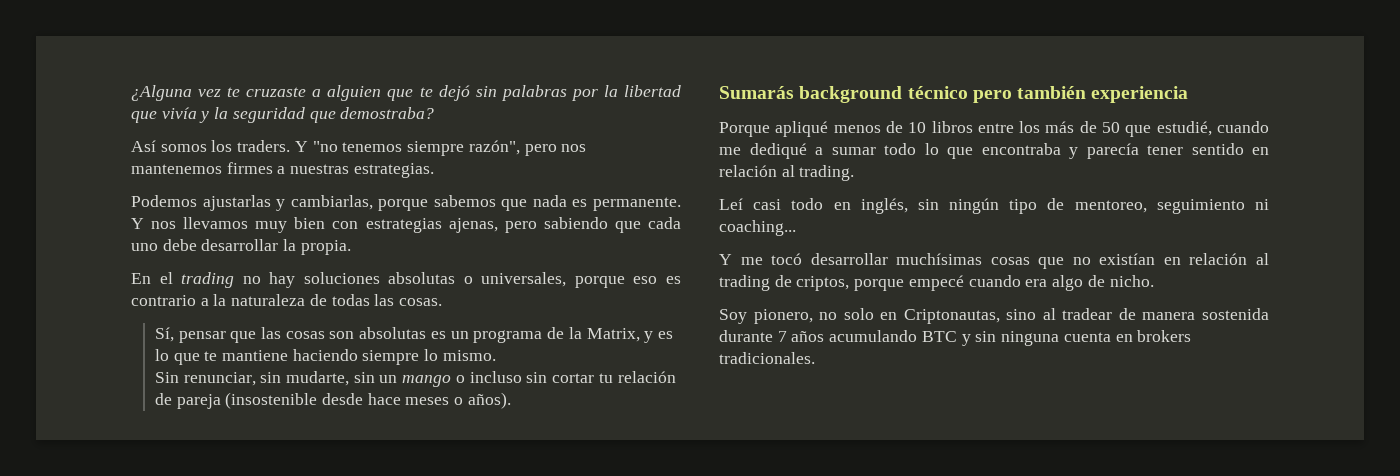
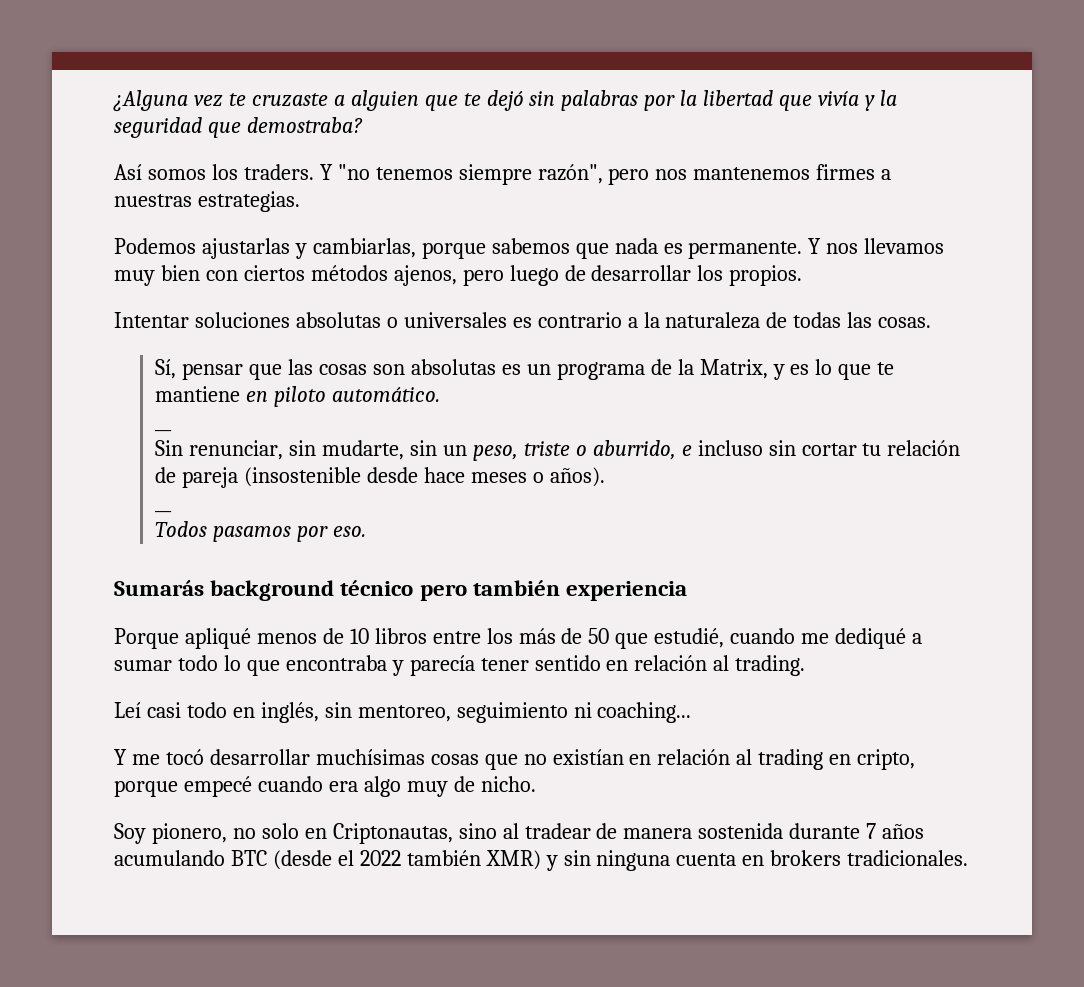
- Y nos llevamos muy bien con estrategias ajenas, pero sabiendo que cada uno debe desarrollar la propia.
- En el trading no hay soluciones absolutas o universales, porque eso es contrario a la naturaleza de todas las cosas.
+ Y nos llevamos muy bien con ciertos métodos ajenos, pero luego de desarrollar los propios.
+ Intentar soluciones absolutas o universales es contrario a la naturaleza de todas las cosas.
- Sí, pensar que las cosas son absolutas es un programa de la Matrix, y es lo que te mantiene haciendo siempre lo mismo.
+ Sí, pensar que las cosas son absolutas es un programa de la Matrix, y es lo que te mantiene en piloto automático.
+ __
- Sin renunciar, sin mudarte, sin un mango o incluso sin cortar tu relación de pareja (insostenible desde hace meses o años).
+ Sin renunciar, sin mudarte, sin un peso, triste o aburrido, e incluso sin cortar tu relación de pareja (insostenible desde hace meses o años).
+ __
+ Todos pasamos por eso.
- Leí casi todo en inglés, sin ningún tipo de mentoreo, seguimiento ni coaching...
+ Leí casi todo en inglés, sin mentoreo, seguimiento ni coaching...
- Y me tocó desarrollar muchísimas cosas que no existían en relación al trading de criptos, porque empecé cuando era algo de nicho.
+ Y me tocó desarrollar muchísimas cosas que no existían en relación al trading en cripto, porque empecé cuando era algo muy de nicho.
- Soy pionero, no solo en Criptonautas, sino al tradear de manera sostenida durante 7 años acumulando BTC y sin ninguna cuenta en brokers tradicionales.
+ Soy pionero, no solo en Criptonautas, sino al tradear de manera sostenida durante 7 años acumulando BTC (desde el 2022 también XMR) y sin ninguna cuenta en brokers tradicionales.

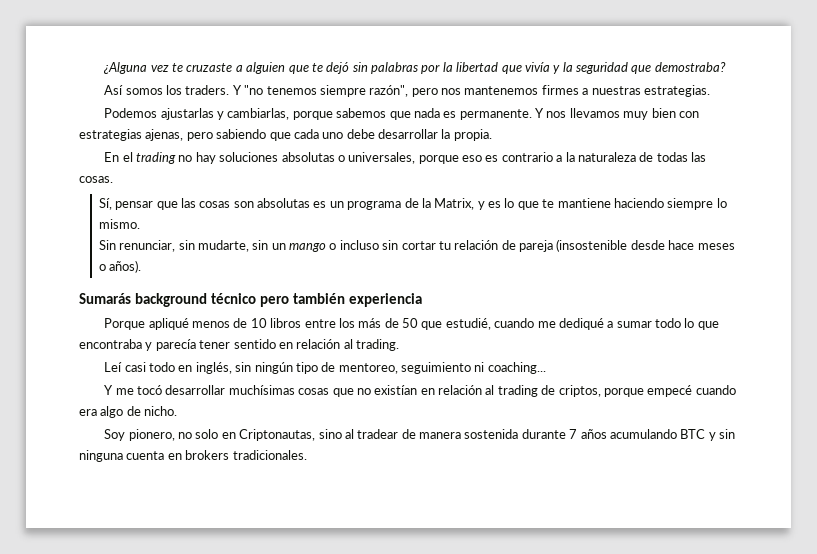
- Y nos llevamos muy bien con ciertos métodos ajenos, pero luego de desarrollar los propios.
- Intentar soluciones absolutas o universales es contrario a la naturaleza de todas las cosas.
+ Y nos llevamos muy bien con estrategias ajenas, pero sabiendo que cada uno debe desarrollar la propia.
+ En el trading no hay soluciones absolutas o universales, porque eso es contrario a la naturaleza de todas las cosas.
- Sí, pensar que las cosas son absolutas es un programa de la Matrix, y es lo que te mantiene en piloto automático.
- __
+ Sí, pensar que las cosas son absolutas es un programa de la Matrix, y es lo que te mantiene haciendo siempre lo mismo.
- Sin renunciar, sin mudarte, sin un peso, triste o aburrido, e incluso sin cortar tu relación de pareja (insostenible desde hace meses o años).
- __
- Todos pasamos por eso.
+ Sin renunciar, sin mudarte, sin un mango o incluso sin cortar tu relación de pareja (insostenible desde hace meses o años).
- Leí casi todo en inglés, sin mentoreo, seguimiento ni coaching...
+ Leí casi todo en inglés, sin ningún tipo de mentoreo, seguimiento ni coaching...
- Y me tocó desarrollar muchísimas cosas que no existían en relación al trading en cripto, porque empecé cuando era algo muy de nicho.
+ Y me tocó desarrollar muchísimas cosas que no existían en relación al trading de criptos, porque empecé cuando era algo de nicho.
- Soy pionero, no solo en Criptonautas, sino al tradear de manera sostenida durante 7 años acumulando BTC (desde el 2022 también XMR) y sin ninguna cuenta en brokers tradicionales.
+ Soy pionero, no solo en Criptonautas, sino al tradear de manera sostenida durante 7 años acumulando BTC y sin ninguna cuenta en brokers tradicionales.

